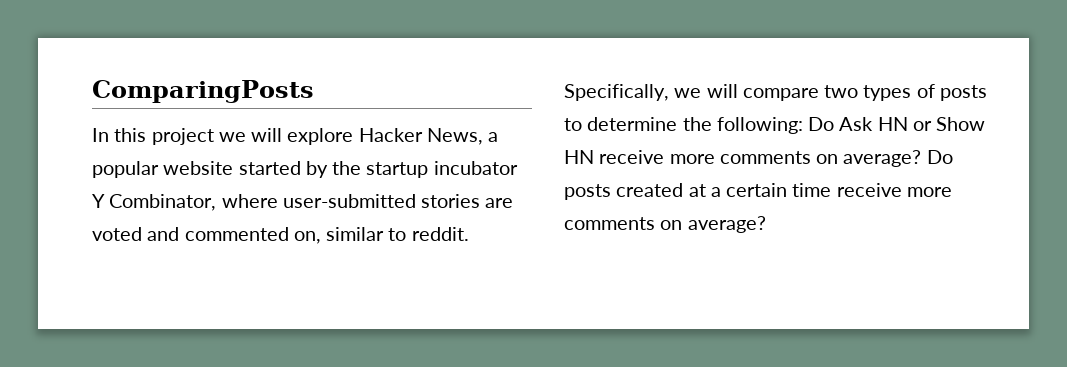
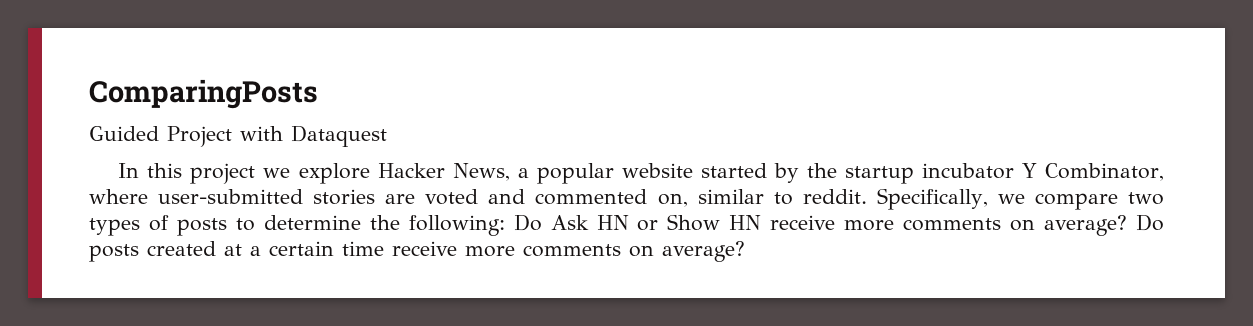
+ Guided Project with Dataquest
- In this project we will explore Hacker News, a popular website started by the startup incubator Y Combinator, where user-submitted stories are voted and commented on, similar to reddit.
+ In this project we explore Hacker News, a popular website started by the startup incubator Y Combinator, where user-submitted stories are voted and commented on, similar to reddit.
- Specifically, we will compare two types of posts to determine the following: Do Ask HN or Show HN receive more comments on average?
+ Specifically, we compare two types of posts to determine the following: Do Ask HN or Show HN receive more comments on average?

